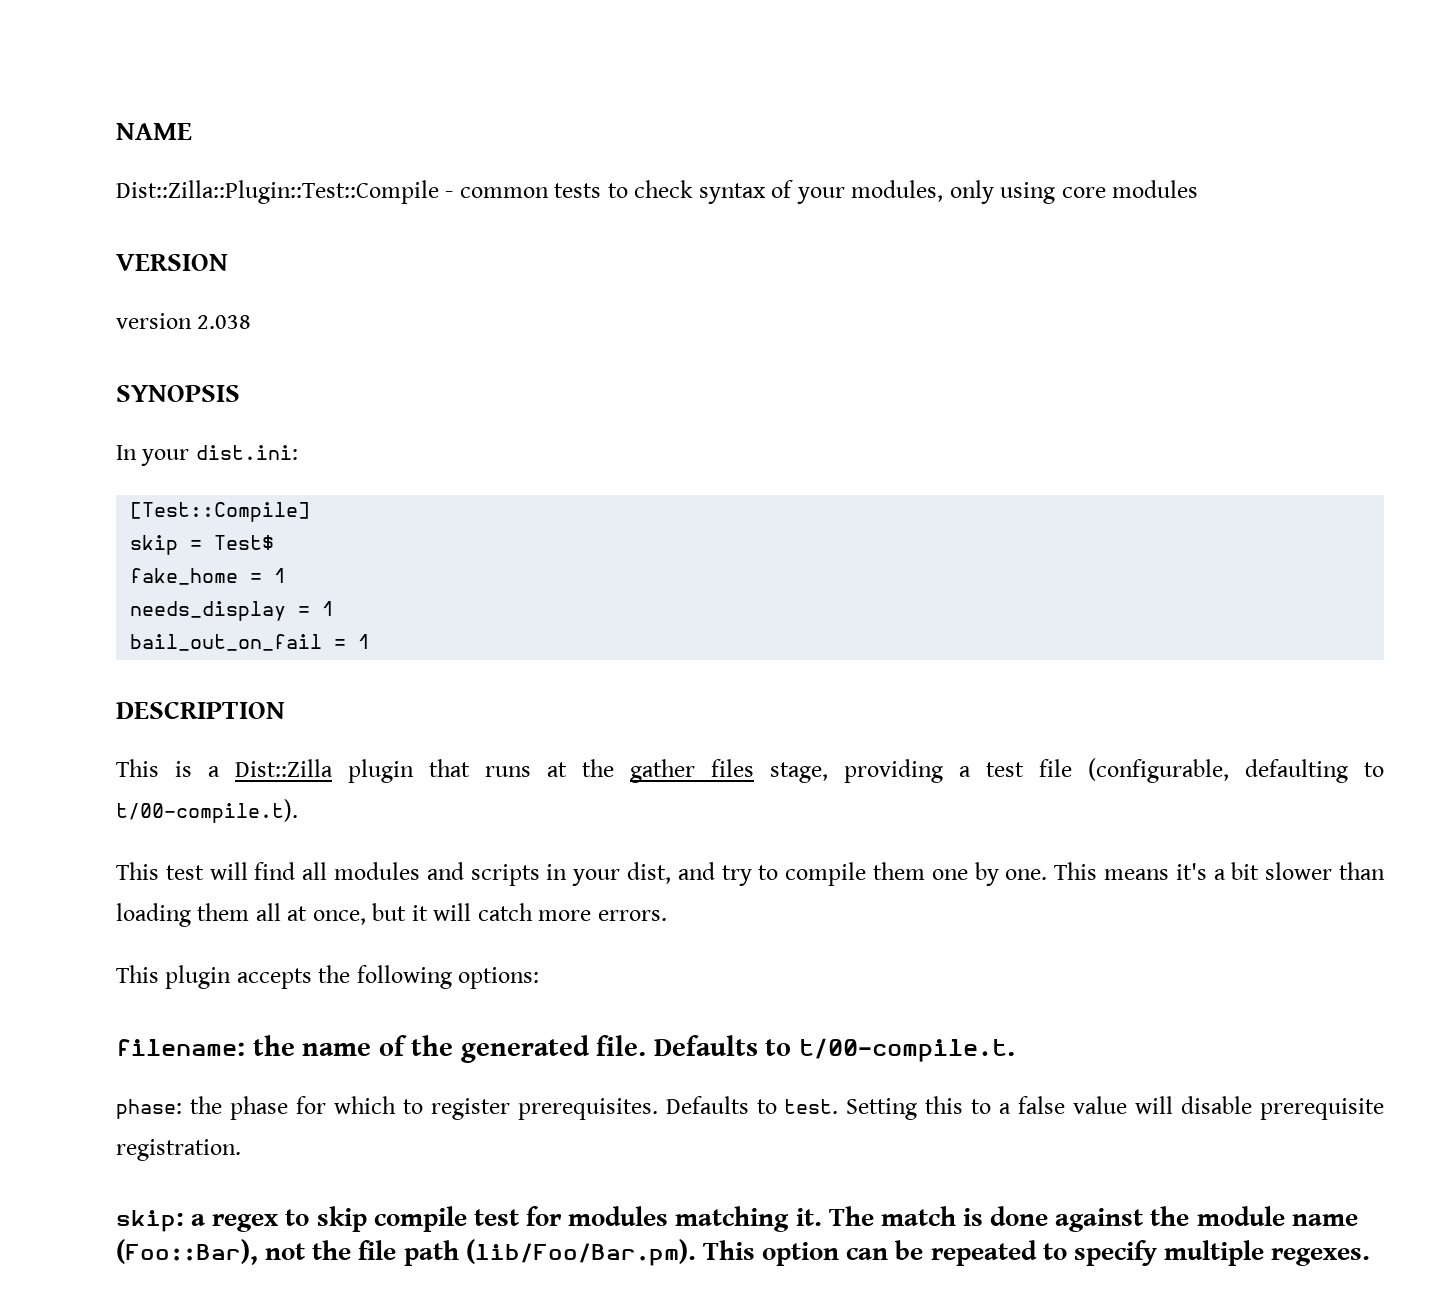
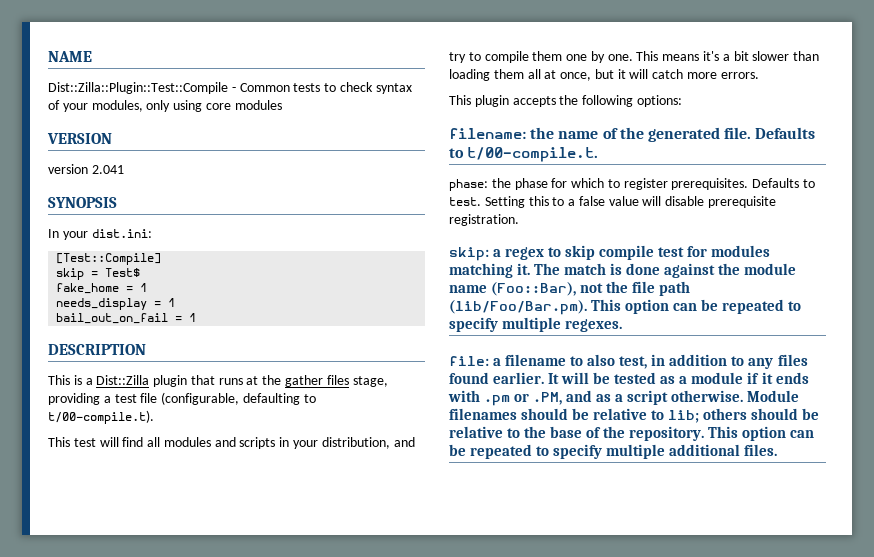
- Dist::Zilla::Plugin::Test::Compile - common tests to check syntax of your modules, only using core modules
+ Dist::Zilla::Plugin::Test::Compile - Common tests to check syntax of your modules, only using core modules
- version 2.038
+ version 2.041
- This test will find all modules and scripts in your dist, and try to compile them one by one.
+ This test will find all modules and scripts in your distribution, and try to compile them one by one.
+ file: a filename to also test, in addition to any files found earlier. It will be tested as a module if it ends with .pm or .PM, and as a script otherwise. Module filenames should be relative to lib; others should be relative to the base of the repository. This option can be repeated to specify multiple additional files.

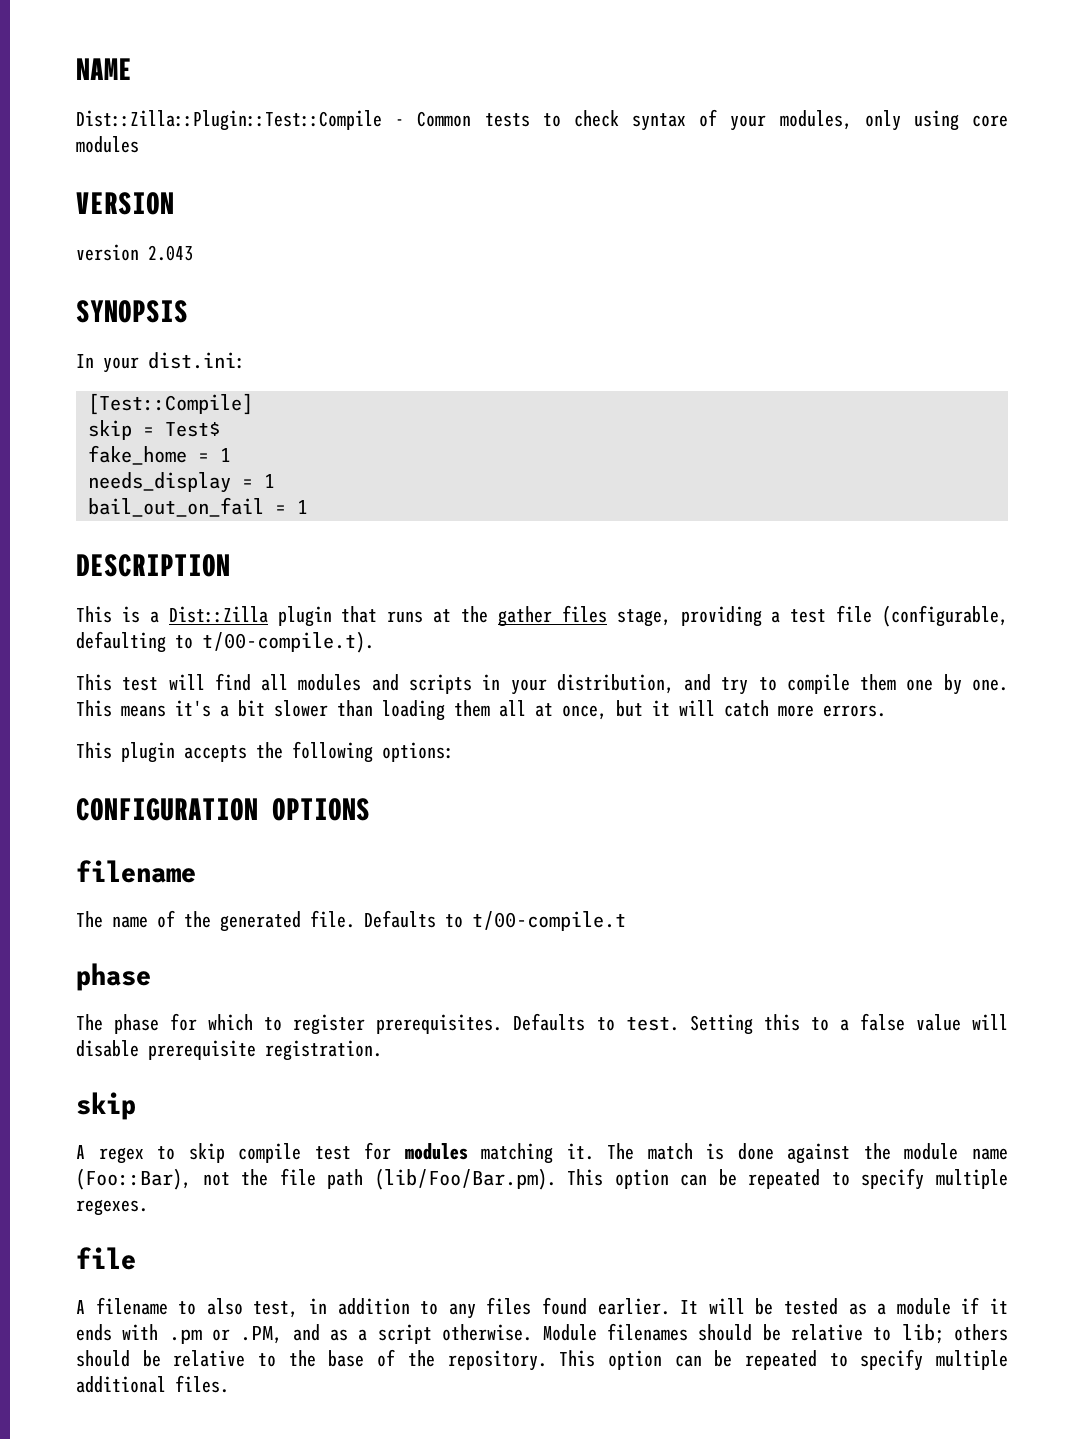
- version 2.041
+ version 2.043
- filename: the name of the generated file.
+ CONFIGURATION OPTIONS
+ filename
+ The name of the generated file.
- Defaults to t/00-compile.t.
- phase: the phase for which to register prerequisites.
+ Defaults to t/00-compile.t
+ phase
+ The phase for which to register prerequisites.
  Setting this to a false value will disable prerequisite registration.
- skip: a regex to skip compile test for modules matching it.
+ skip
+ A regex to skip compile test for modules matching it.
  The match is done against the module name (Foo::Bar), not the file path (lib/Foo/Bar.pm). This option can be repeated to specify multiple regexes.
- file: a filename to also test, in addition to any files found earlier.
+ file
+ A filename to also test, in addition to any files found earlier.

